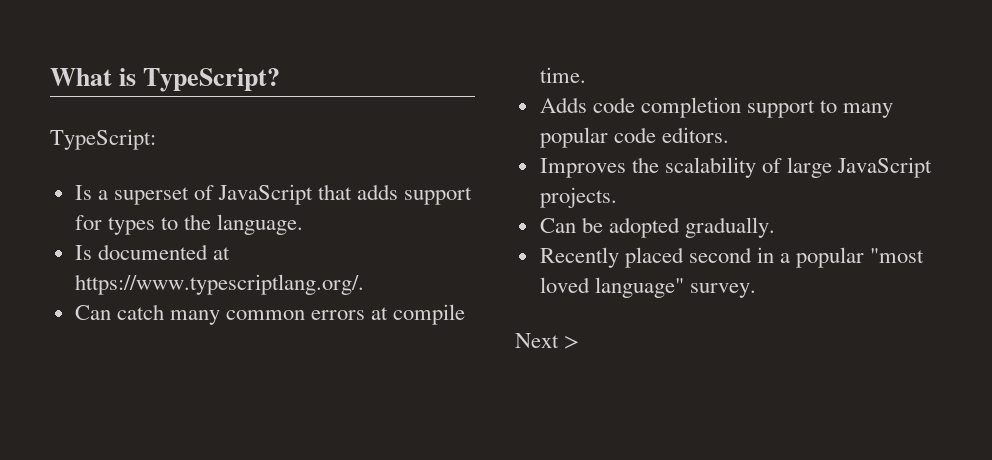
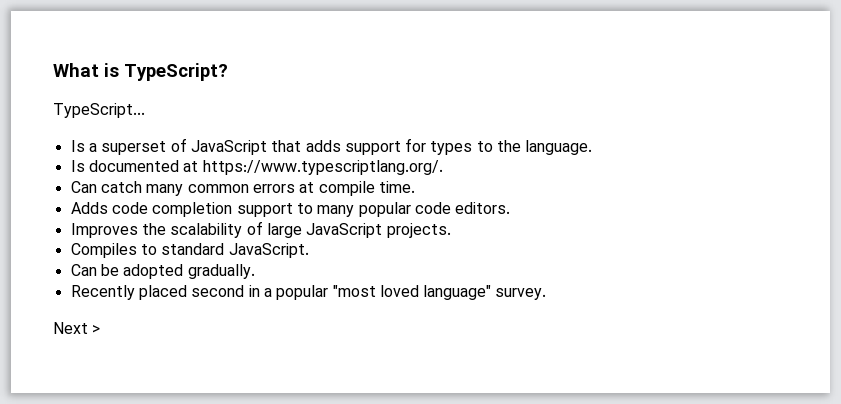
- TypeScript:
+ TypeScript...
+ Compiles to standard JavaScript.

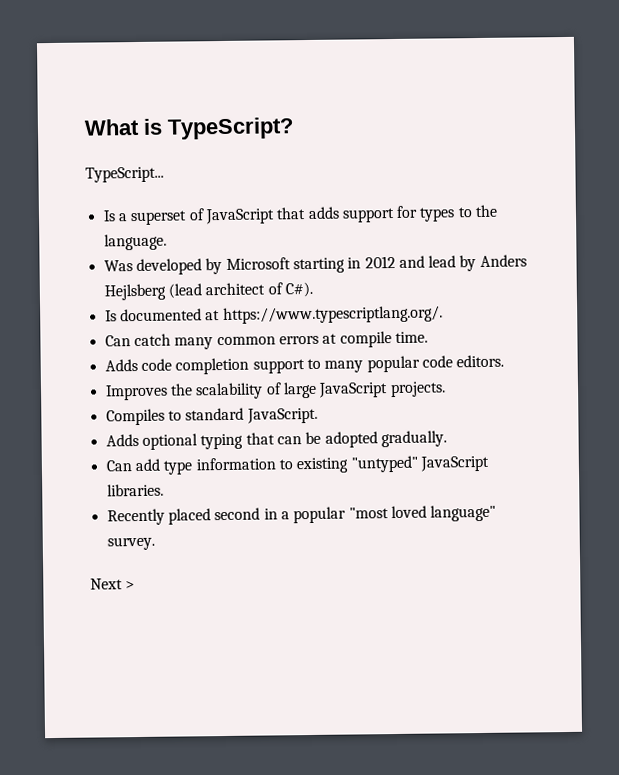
+ Was developed by Microsoft starting in 2012 and lead by Anders Hejlsberg (lead architect of C#).
- Can be adopted gradually.
+ Adds optional typing that can be adopted gradually.
+ Can add type information to existing "untyped" JavaScript libraries.

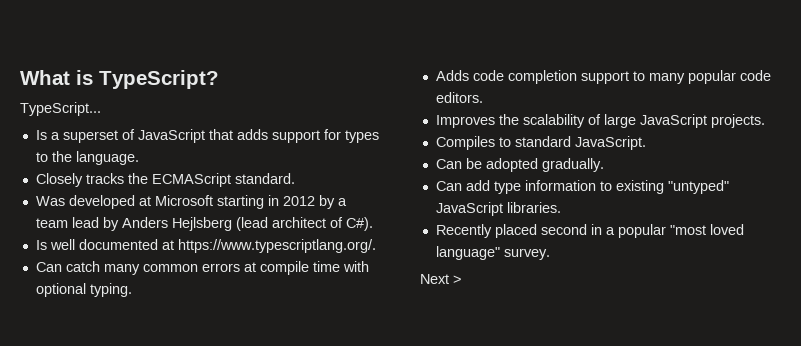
+ Closely tracks the ECMAScript standard.
- Was developed by Microsoft starting in 2012 and lead by Anders Hejlsberg (lead architect of C#).
+ Was developed at Microsoft starting in 2012 by a team lead by Anders Hejlsberg (lead architect of C#).
- Is documented at https://www.typescriptlang.org/.
+ Is well documented at https://www.typescriptlang.org/.
- Can catch many common errors at compile time.
+ Can catch many common errors at compile time with optional typing.
- Adds optional typing that can be adopted gradually.
+ Can be adopted gradually.

